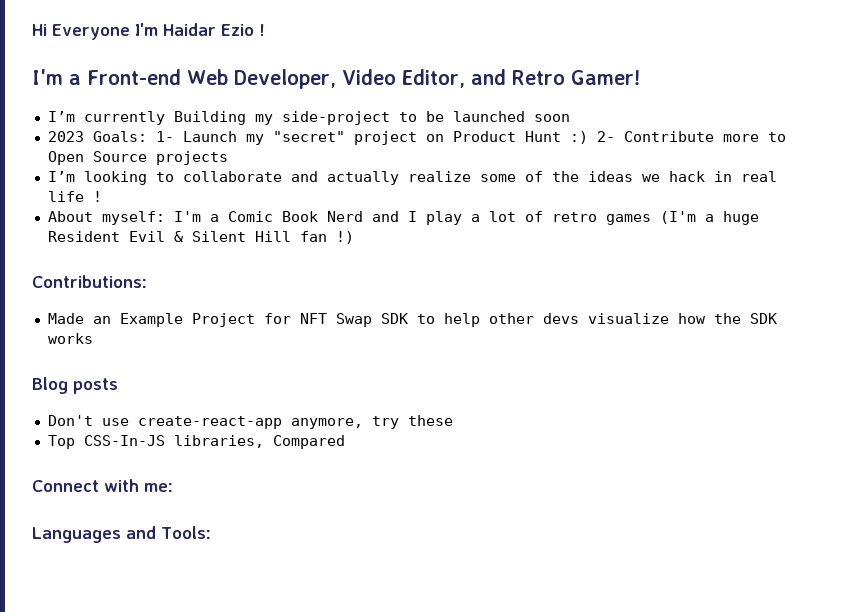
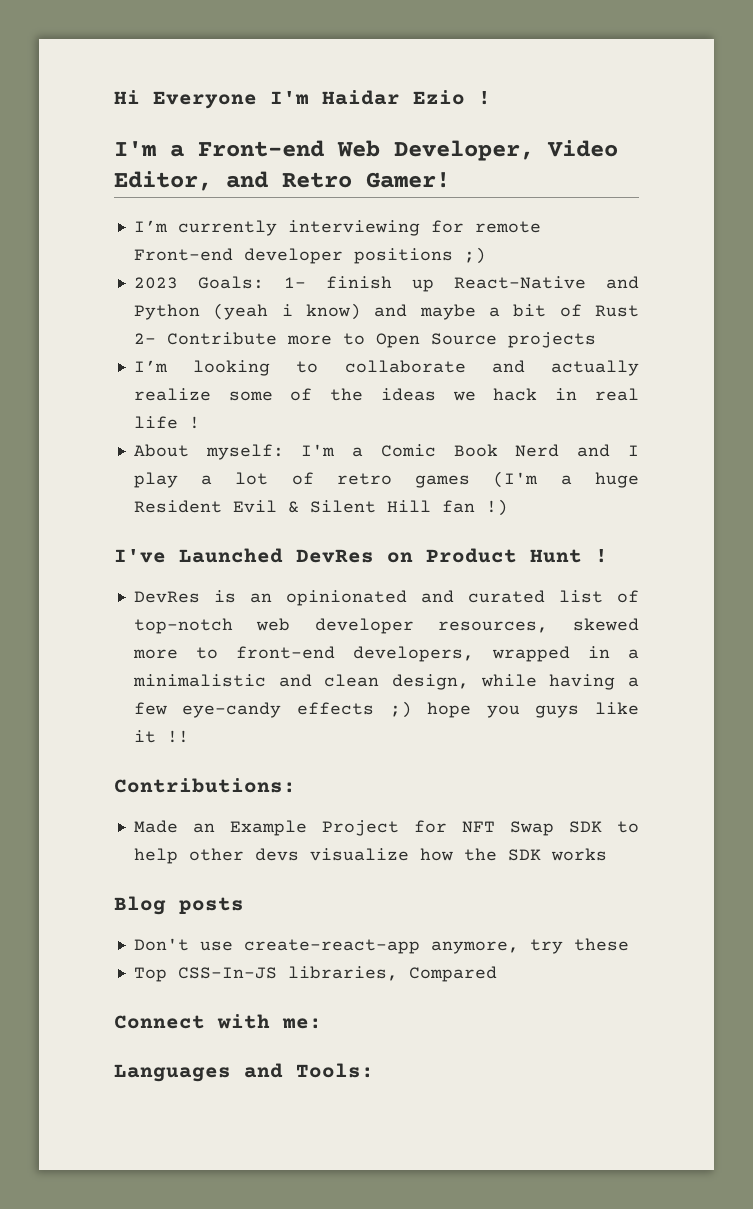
- I’m currently Building my side-project to be launched soon
- 2023 Goals: 1- Launch my "secret" project on Product Hunt :) 2- Contribute more to Open Source projects
+ I’m currently interviewing for remote Front-end developer positions ;)
+ 2023 Goals: 1- finish up React-Native and Python (yeah i know) and maybe a bit of Rust 2- Contribute more to Open Source projects
+ I've Launched DevRes on Product Hunt !
+ DevRes is an opinionated and curated list of top-notch web developer resources, skewed more to front-end developers, wrapped in a minimalistic and clean design, while having a few eye-candy effects ;) hope you guys like it !!

